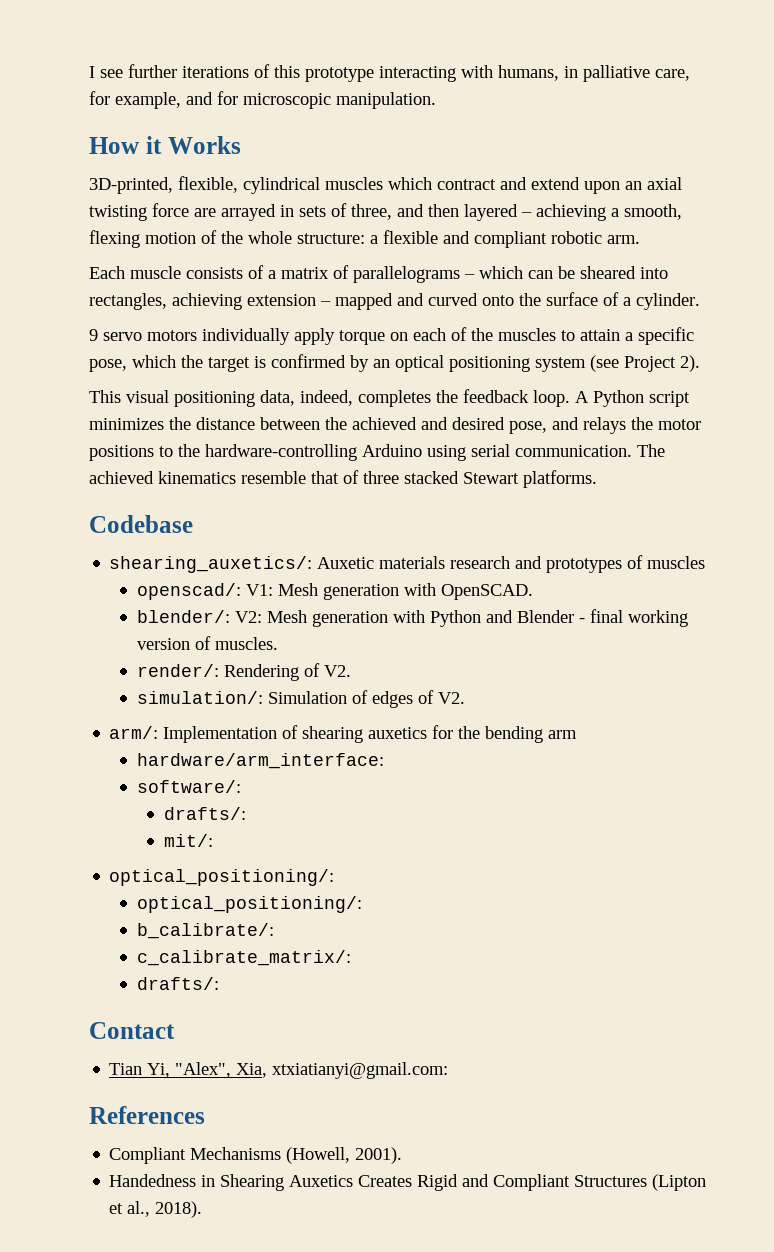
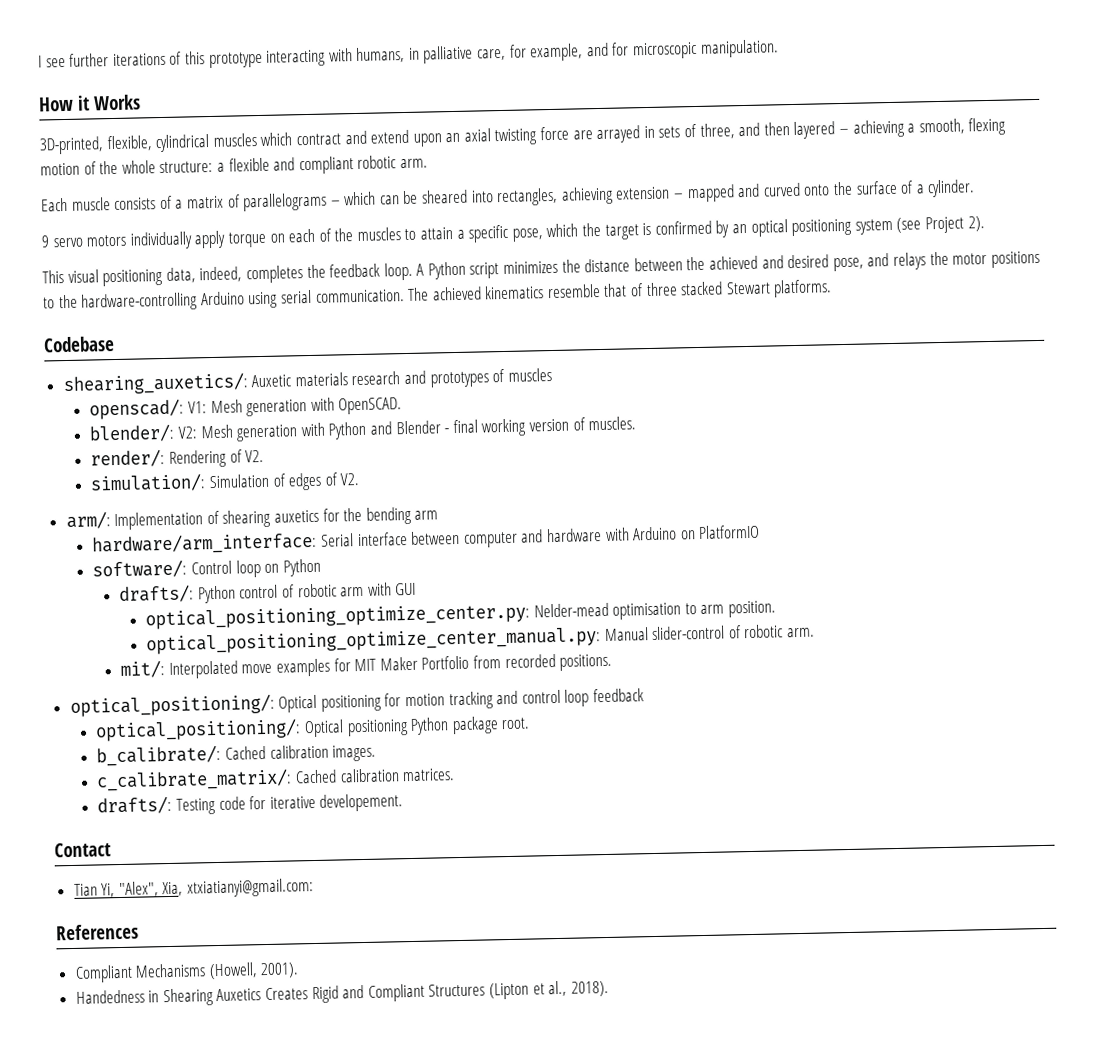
- hardware/arm_interface:
- software/:
- drafts/:
- mit/:
- optical_positioning/:
- optical_positioning/:
- b_calibrate/:
- c_calibrate_matrix/:
- drafts/:
+ hardware/arm_interface: Serial interface between computer and hardware with Arduino on PlatformIO
+ software/: Control loop on Python
+ drafts/: Python control of robotic arm with GUI
+ optical_positioning_optimize_center.py: Nelder-mead optimisation to arm position.
+ optical_positioning_optimize_center_manual.py: Manual slider-control of robotic arm.
+ mit/: Interpolated move examples for MIT Maker Portfolio from recorded positions.
+ optical_positioning/: Optical positioning for motion tracking and control loop feedback
+ optical_positioning/: Optical positioning Python package root.
+ b_calibrate/: Cached calibration images.
+ c_calibrate_matrix/: Cached calibration matrices.
+ drafts/: Testing code for iterative developement.

